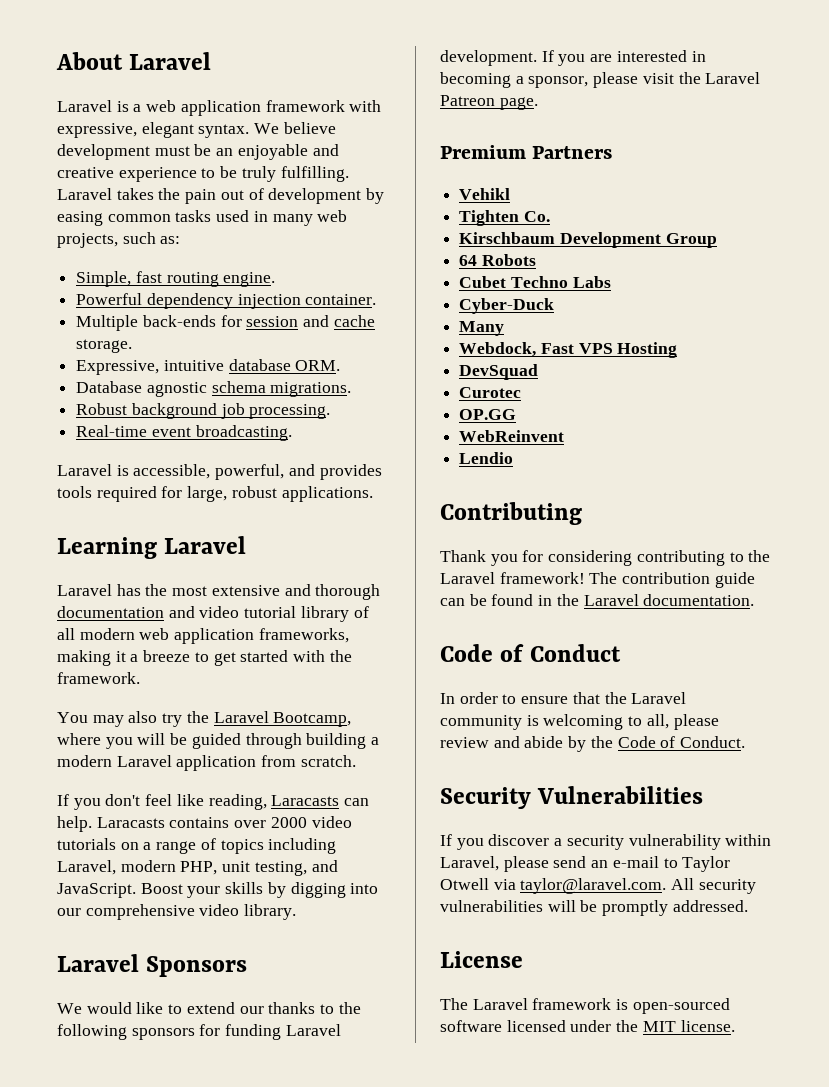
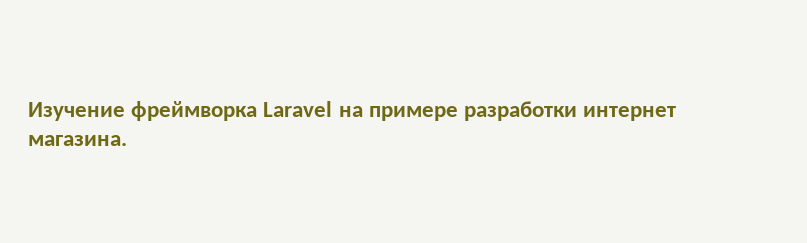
- About Laravel
- Laravel is a web application framework with expressive, elegant syntax. We believe development must be an enjoyable and creative experience to be truly fulfilling. Laravel takes the pain out of development by easing common tasks used in many web projects, such as:
- Simple, fast routing engine.
- Powerful dependency injection container.
- Multiple back-ends for session and cache storage.
- Expressive, intuitive database ORM.
- Database agnostic schema migrations.
- Robust background job processing.
- Real-time event broadcasting.
- Laravel is accessible, powerful, and provides tools required for large, robust applications.
- Learning Laravel
- Laravel has the most extensive and thorough documentation and video tutorial library of all modern web application frameworks, making it a breeze to get started with the framework.
- You may also try the Laravel Bootcamp, where you will be guided through building a modern Laravel application from scratch.
- If you don't feel like reading, Laracasts can help. Laracasts contains over 2000 video tutorials on a range of topics including Laravel, modern PHP, unit testing, and JavaScript. Boost your skills by digging into our comprehensive video library.
- Laravel Sponsors
- We would like to extend our thanks to the following sponsors for funding Laravel development. If you are interested in becoming a sponsor, please visit the Laravel Patreon page.
- Premium Partners
- Vehikl
- Tighten Co.
- Kirschbaum Development Group
- 64 Robots
- Cubet Techno Labs
- Cyber-Duck
- Many
- Webdock, Fast VPS Hosting
- DevSquad
- Curotec
- OP.GG
- WebReinvent
- Lendio
- Contributing
- Thank you for considering contributing to the Laravel framework! The contribution guide can be found in the Laravel documentation.
- Code of Conduct
- In order to ensure that the Laravel community is welcoming to all, please review and abide by the Code of Conduct.
- Security Vulnerabilities
- If you discover a security vulnerability within Laravel, please send an e-mail to Taylor Otwell via taylor@laravel.com. All security vulnerabilities will be promptly addressed.
- License
- The Laravel framework is open-sourced software licensed under the MIT license.
+ Изучение фреймворка Laravel на примере разработки интернет магазина.

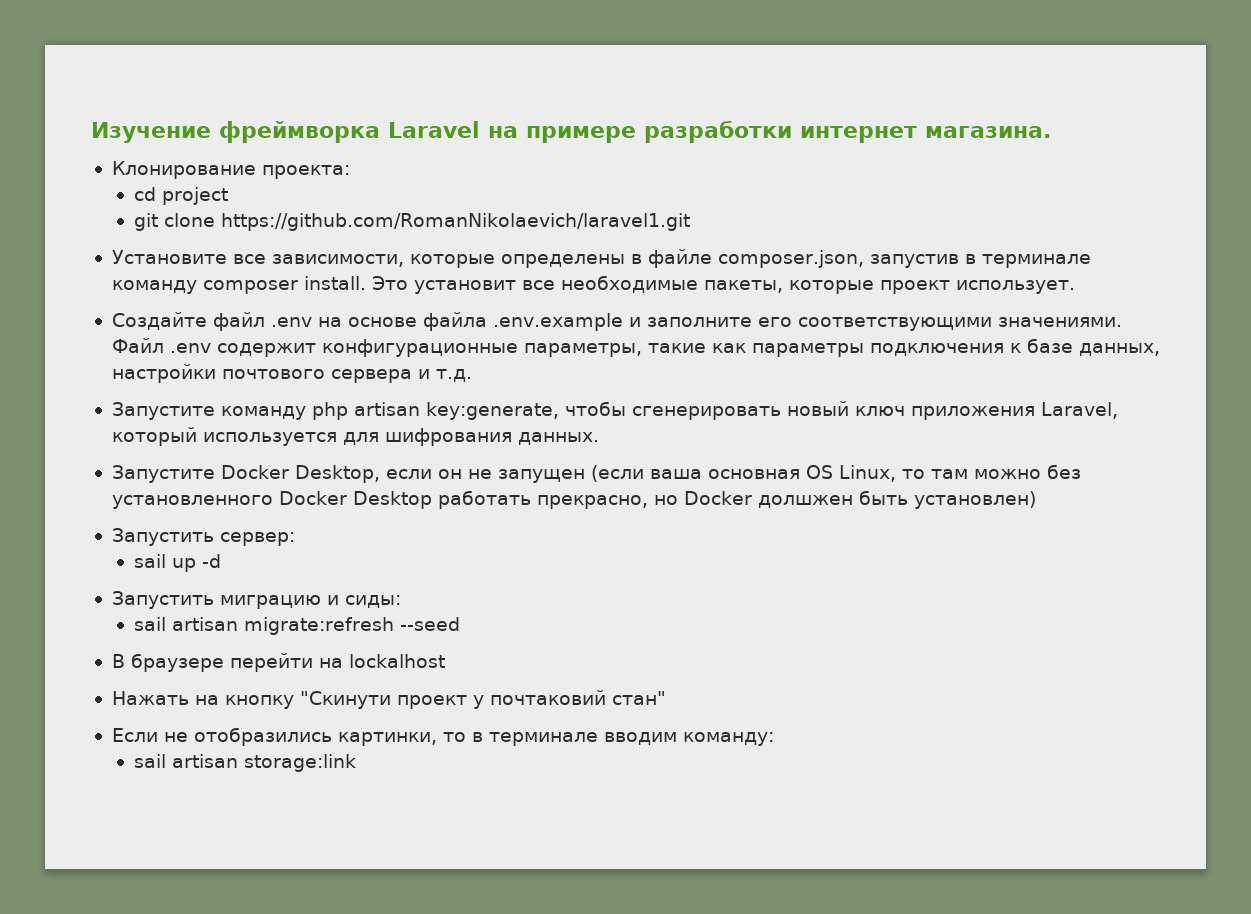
+ Клонирование проекта:
+ cd project
+ git clone https://github.com/RomanNikolaevich/laravel1.git
+ Установите все зависимости, которые определены в файле composer.json, запустив в терминале команду composer install. Это установит все необходимые пакеты, которые проект использует.
+ Создайте файл .env на основе файла .env.example и заполните его соответствующими значениями. Файл .env содержит конфигурационные параметры, такие как параметры подключения к базе данных, настройки почтового сервера и т.д.
+ Запустите команду php artisan key:generate, чтобы сгенерировать новый ключ приложения Laravel, который используется для шифрования данных.
+ Запустите Docker Desktop, если он не запущен (если ваша основная OS Linux, то там можно без установленного Docker Desktop работать прекрасно, но Docker долшжен быть установлен)
+ Запустить сервер:
+ sail up -d
+ Запустить миграцию и сиды:
+ sail artisan migrate:refresh --seed
+ В браузере перейти на lockalhost
+ Нажать на кнопку "Скинути проект у почтаковий стан"
+ Если не отобразились картинки, то в терминале вводим команду:
+ sail artisan storage:link

